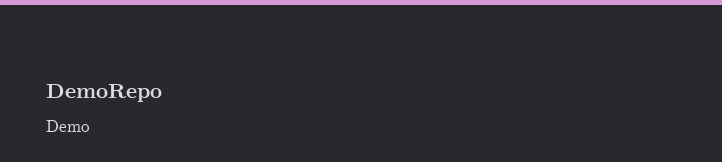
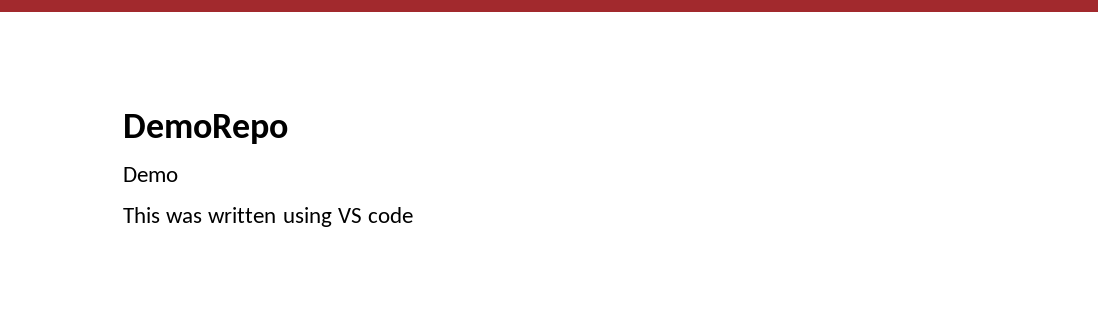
+ This was written using VS code

